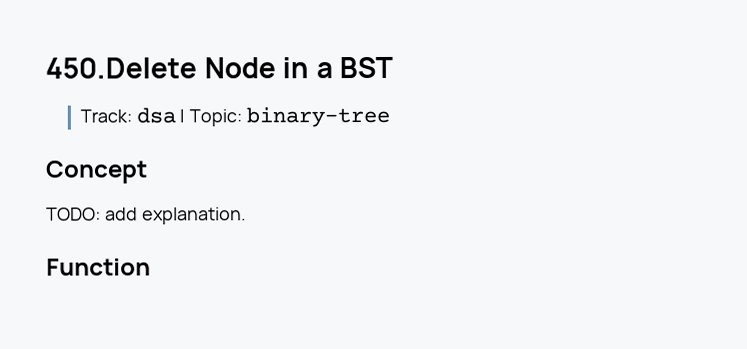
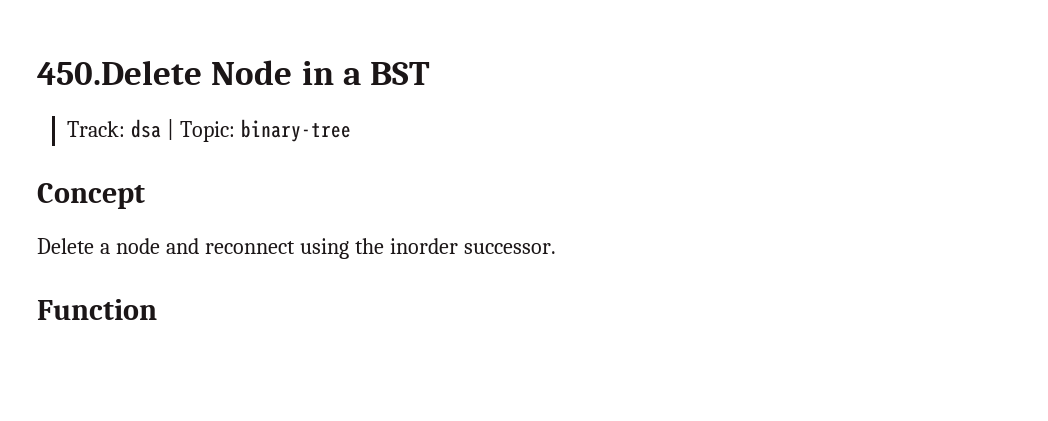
- TODO: add explanation.
+ Delete a node and reconnect using the inorder successor.

